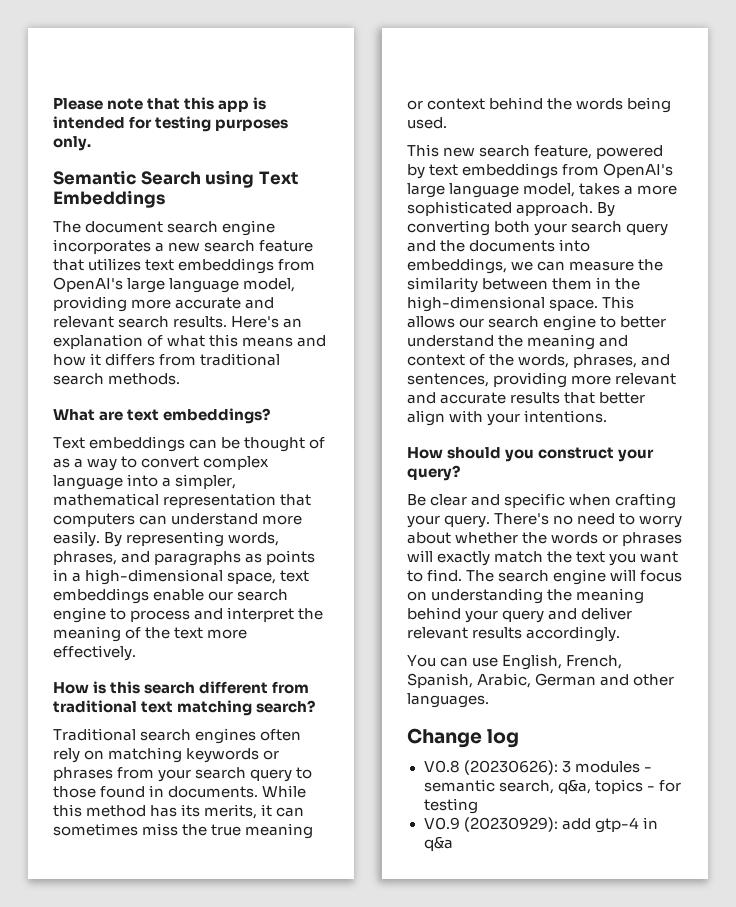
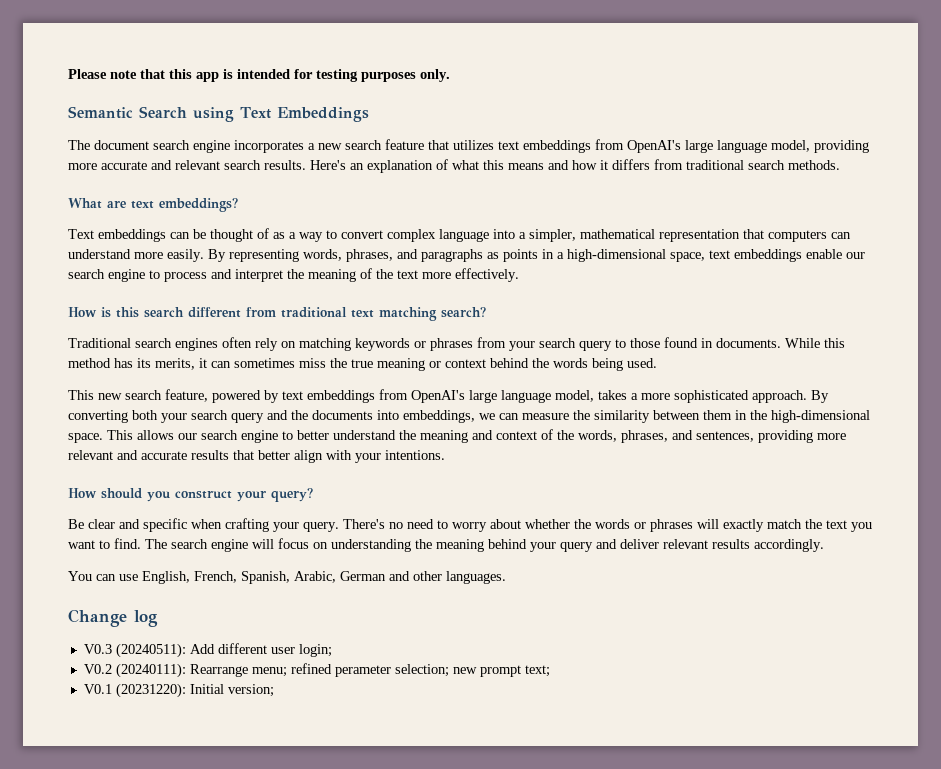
- V0.8 (20230626): 3 modules - semantic search, q&a, topics - for testing
- V0.9 (20230929): add gtp-4 in q&a
+ V0.3 (20240511): Add different user login;
+ V0.2 (20240111): Rearrange menu; refined perameter selection; new prompt text;
+ V0.1 (20231220): Initial version;

